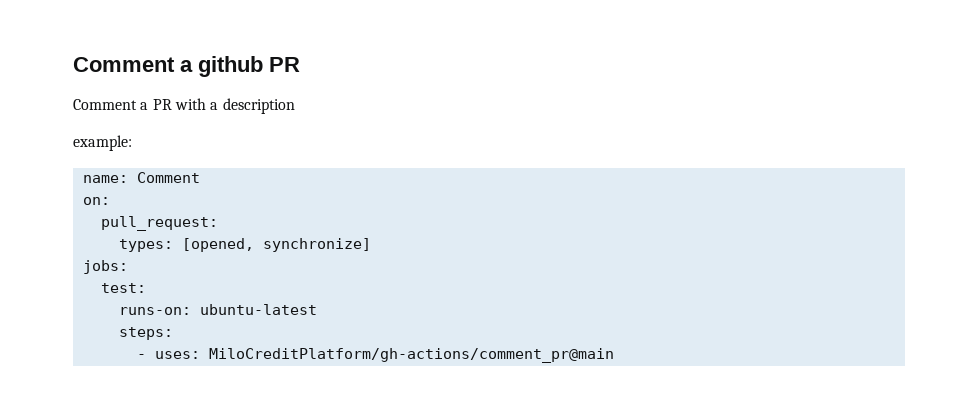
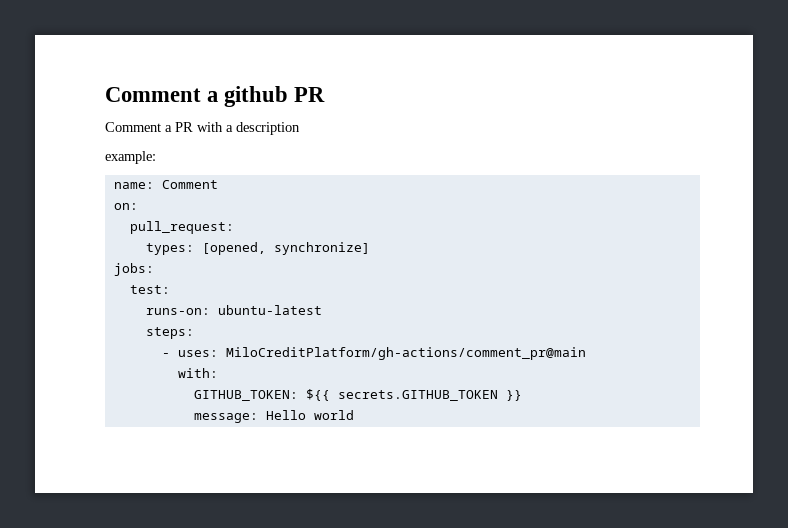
+ with:
+ GITHUB_TOKEN: ${{ secrets.GITHUB_TOKEN }}
+ message: Hello world

